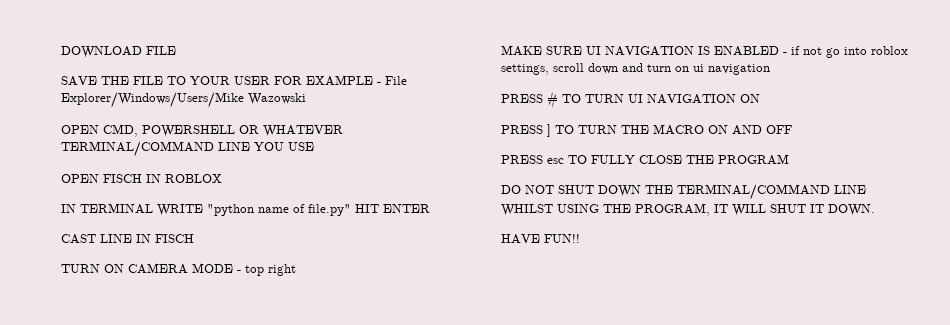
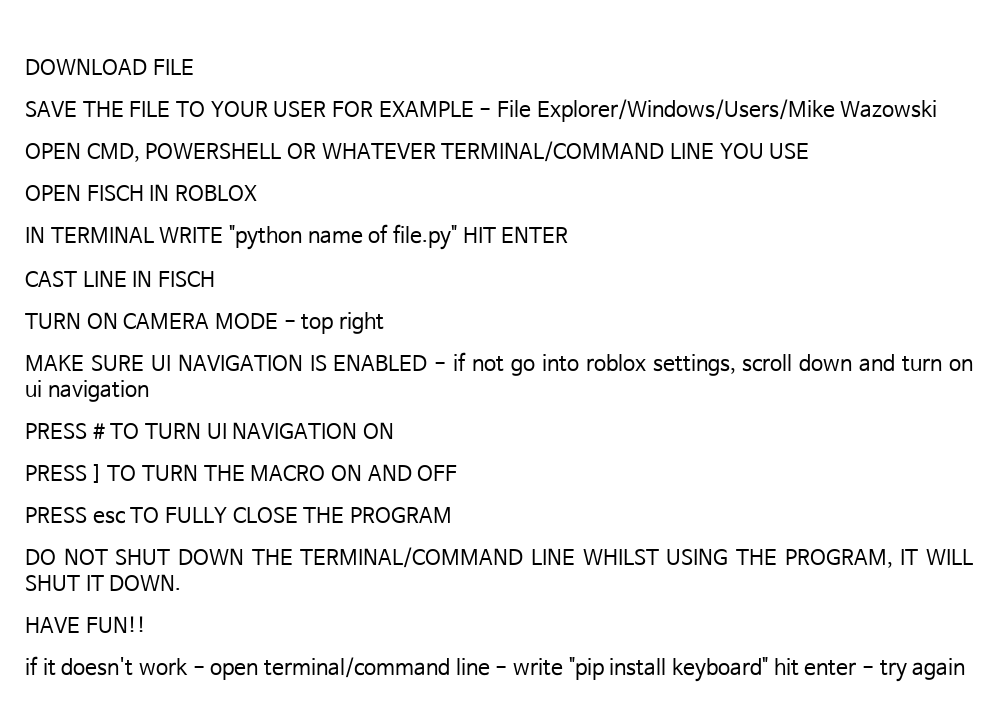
+ if it doesn't work - open terminal/command line - write "pip install keyboard" hit enter - try again

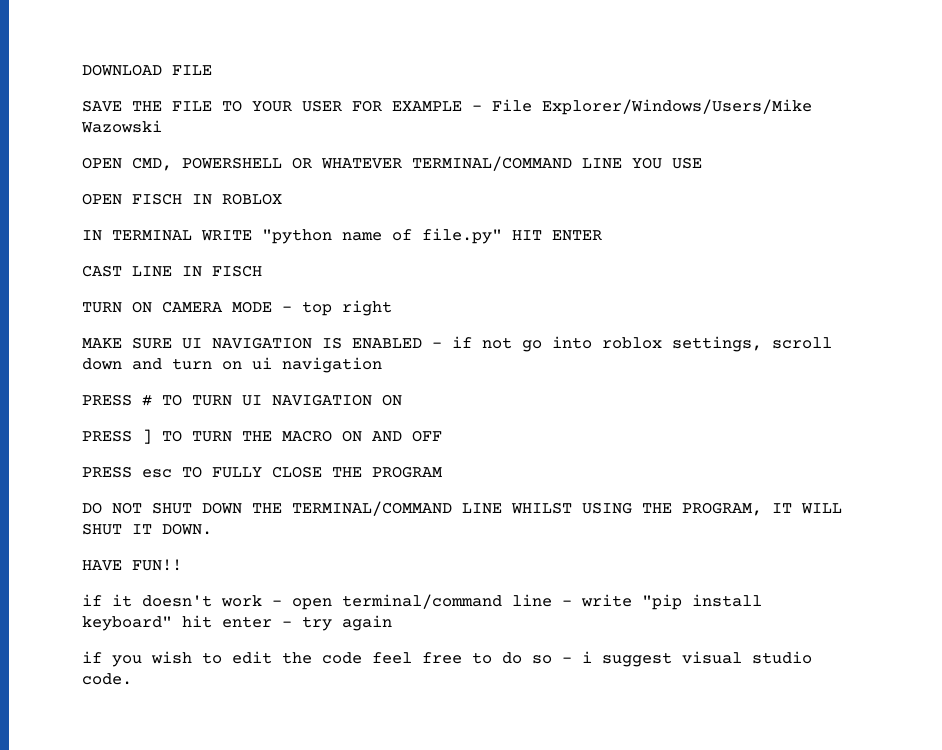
+ if you wish to edit the code feel free to do so - i suggest visual studio code.

